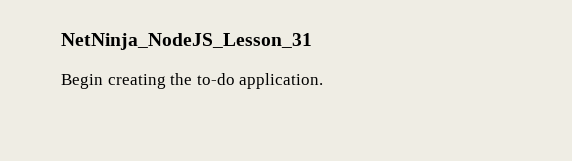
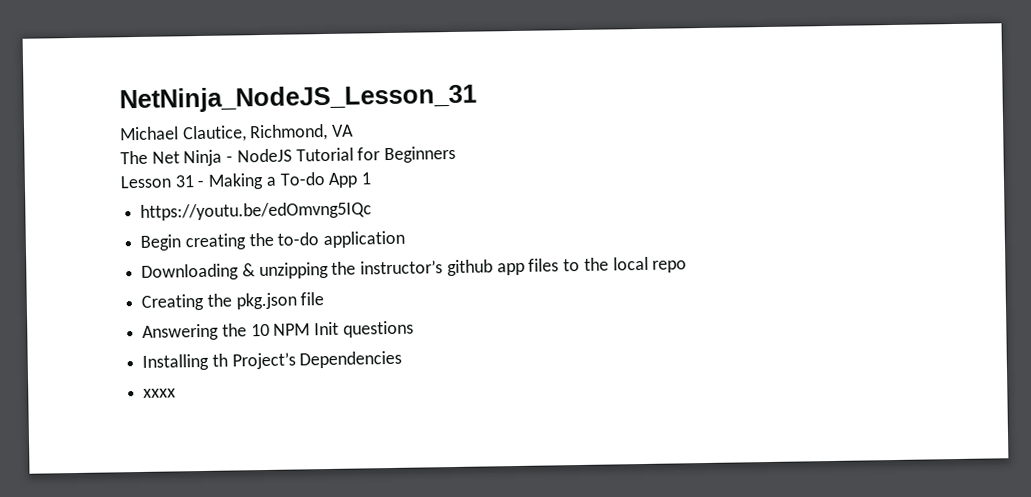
- Begin creating the to-do application.
+ Michael Clautice, Richmond, VA
+ The Net Ninja - NodeJS Tutorial for Beginners
+ Lesson 31 - Making a To-do App 1
+ https://youtu.be/edOmvng5IQc
+ Begin creating the to-do application
+ Downloading & unzipping the instructor’s github app files to the local repo
+ Creating the pkg.json file
+ Answering the 10 NPM Init questions
+ Installing th Project’s Dependencies
+ xxxx

